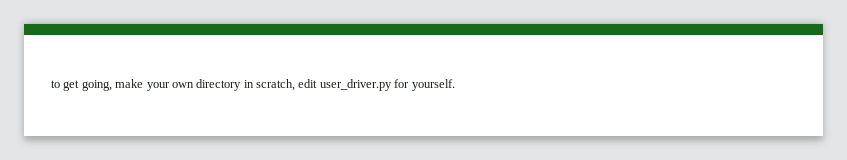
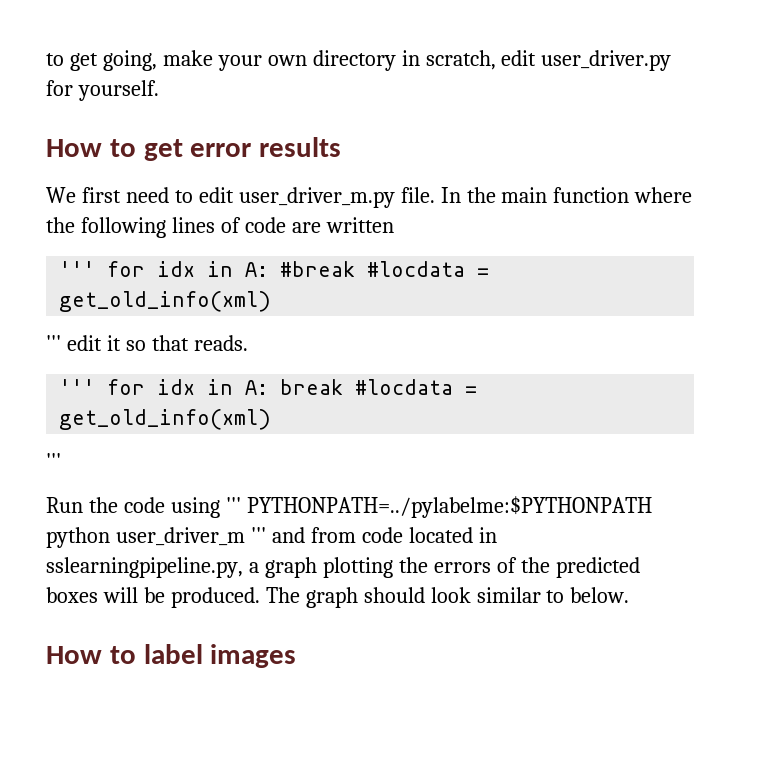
+ How to get error results
+ We first need to edit user_driver_m.py file. In the main function where the following lines of code are written
+ ''' for idx in A: #break #locdata = get_old_info(xml)
+ ''' edit it so that reads.
+ ''' for idx in A: break #locdata = get_old_info(xml)
+ '''
+ Run the code using ''' PYTHONPATH=../pylabelme:$PYTHONPATH python user_driver_m ''' and from code located in sslearningpipeline.py, a graph plotting the errors of the predicted boxes will be produced. The graph should look similar to below.
+ How to label images

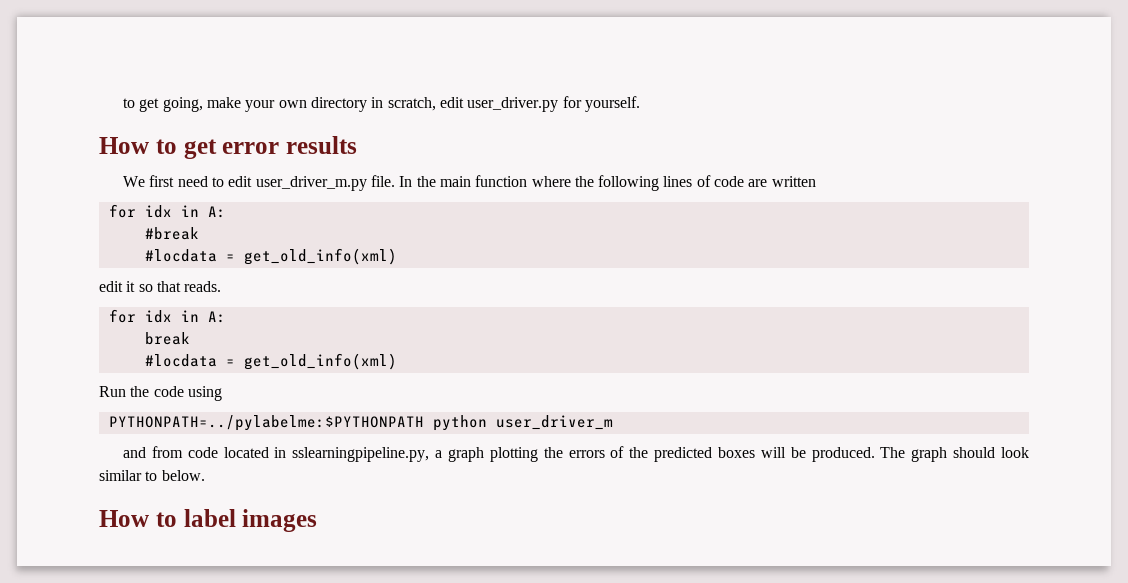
  In the main function where the following lines of code are written
- ''' for idx in A: #break #locdata = get_old_info(xml)
- ''' edit it so that reads.
- ''' for idx in A: break #locdata = get_old_info(xml)
- '''
+ for idx in A:
+ #break
+ #locdata = get_old_info(xml)
+ edit it so that reads.
+ for idx in A:
+ break
+ #locdata = get_old_info(xml)
- Run the code using ''' PYTHONPATH=../pylabelme:$PYTHONPATH python user_driver_m ''' and from code located in sslearningpipeline.py, a graph plotting the errors of the predicted boxes will be produced.
+ Run the code using
+ PYTHONPATH=../pylabelme:$PYTHONPATH python user_driver_m
+ and from code located in sslearningpipeline.py, a graph plotting the errors of the predicted boxes will be produced.

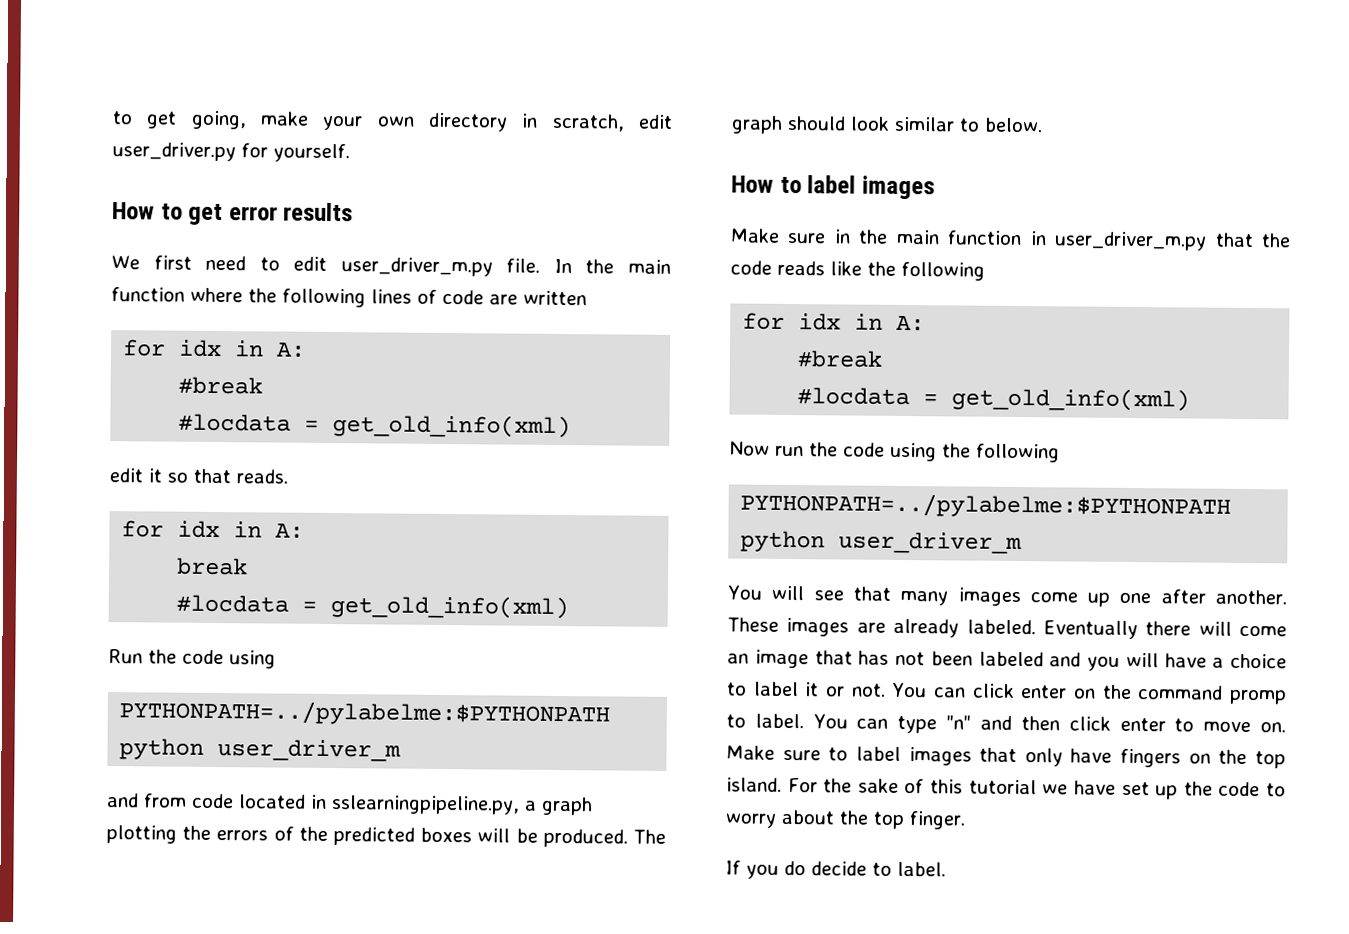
+ Make sure in the main function in user_driver_m.py that the code reads like the following
+ for idx in A:
+ #break
+ #locdata = get_old_info(xml)
+ Now run the code using the following
+ PYTHONPATH=../pylabelme:$PYTHONPATH python user_driver_m
+ You will see that many images come up one after another. These images are already labeled. Eventually there will come an image that has not been labeled and you will have a choice to label it or not. You can click enter on the command promp to label. You can type "n" and then click enter to move on. Make sure to label images that only have fingers on the top island. For the sake of this tutorial we have set up the code to worry about the top finger.
+ If you do decide to label.

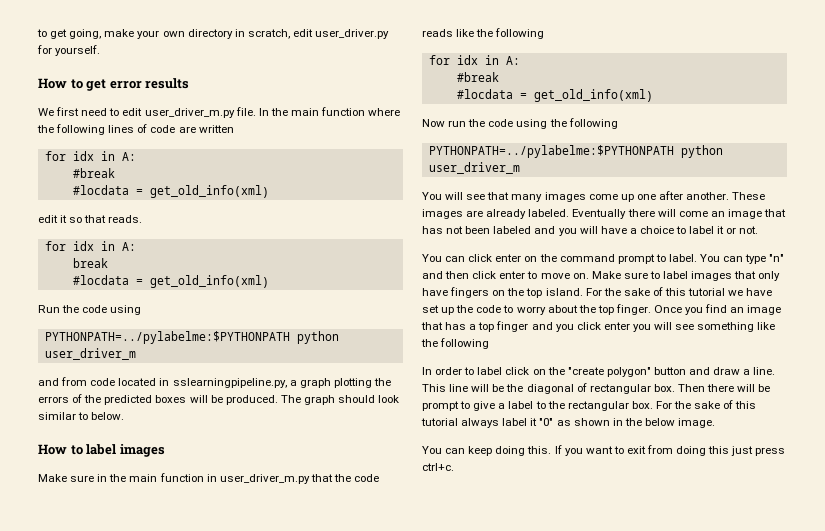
- Eventually there will come an image that has not been labeled and you will have a choice to label it or not. You can click enter on the command promp to label.
+ Eventually there will come an image that has not been labeled and you will have a choice to label it or not.
+ You can click enter on the command prompt to label.
- For the sake of this tutorial we have set up the code to worry about the top finger.
- If you do decide to label.
+ For the sake of this tutorial we have set up the code to worry about the top finger. Once you find an image that has a top finger and you click enter you will see something like the following
+ In order to label click on the "create polygon" button and draw a line. This line will be the diagonal of rectangular box. Then there will be prompt to give a label to the rectangular box. For the sake of this tutorial always label it "0" as shown in the below image.
+ You can keep doing this. If you want to exit from doing this just press ctrl+c.

